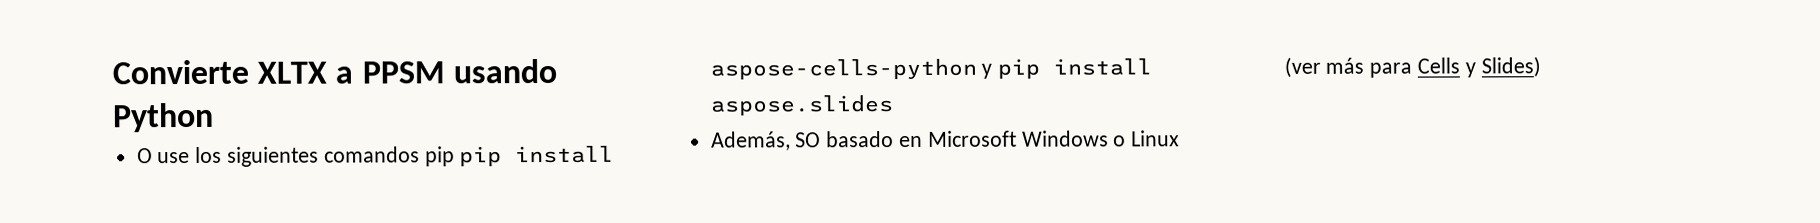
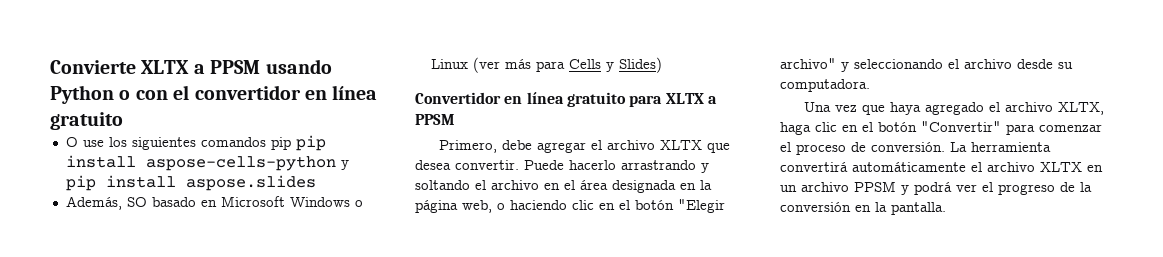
- Convierte XLTX a PPSM usando Python
+ Convierte XLTX a PPSM usando Python o con el convertidor en línea gratuito
+ Convertidor en línea gratuito para XLTX a PPSM
+ Primero, debe agregar el archivo XLTX que desea convertir. Puede hacerlo arrastrando y soltando el archivo en el área designada en la página web, o haciendo clic en el botón "Elegir archivo" y seleccionando el archivo desde su computadora.
+ Una vez que haya agregado el archivo XLTX, haga clic en el botón "Convertir" para comenzar el proceso de conversión. La herramienta convertirá automáticamente el archivo XLTX en un archivo PPSM y podrá ver el progreso de la conversión en la pantalla.

